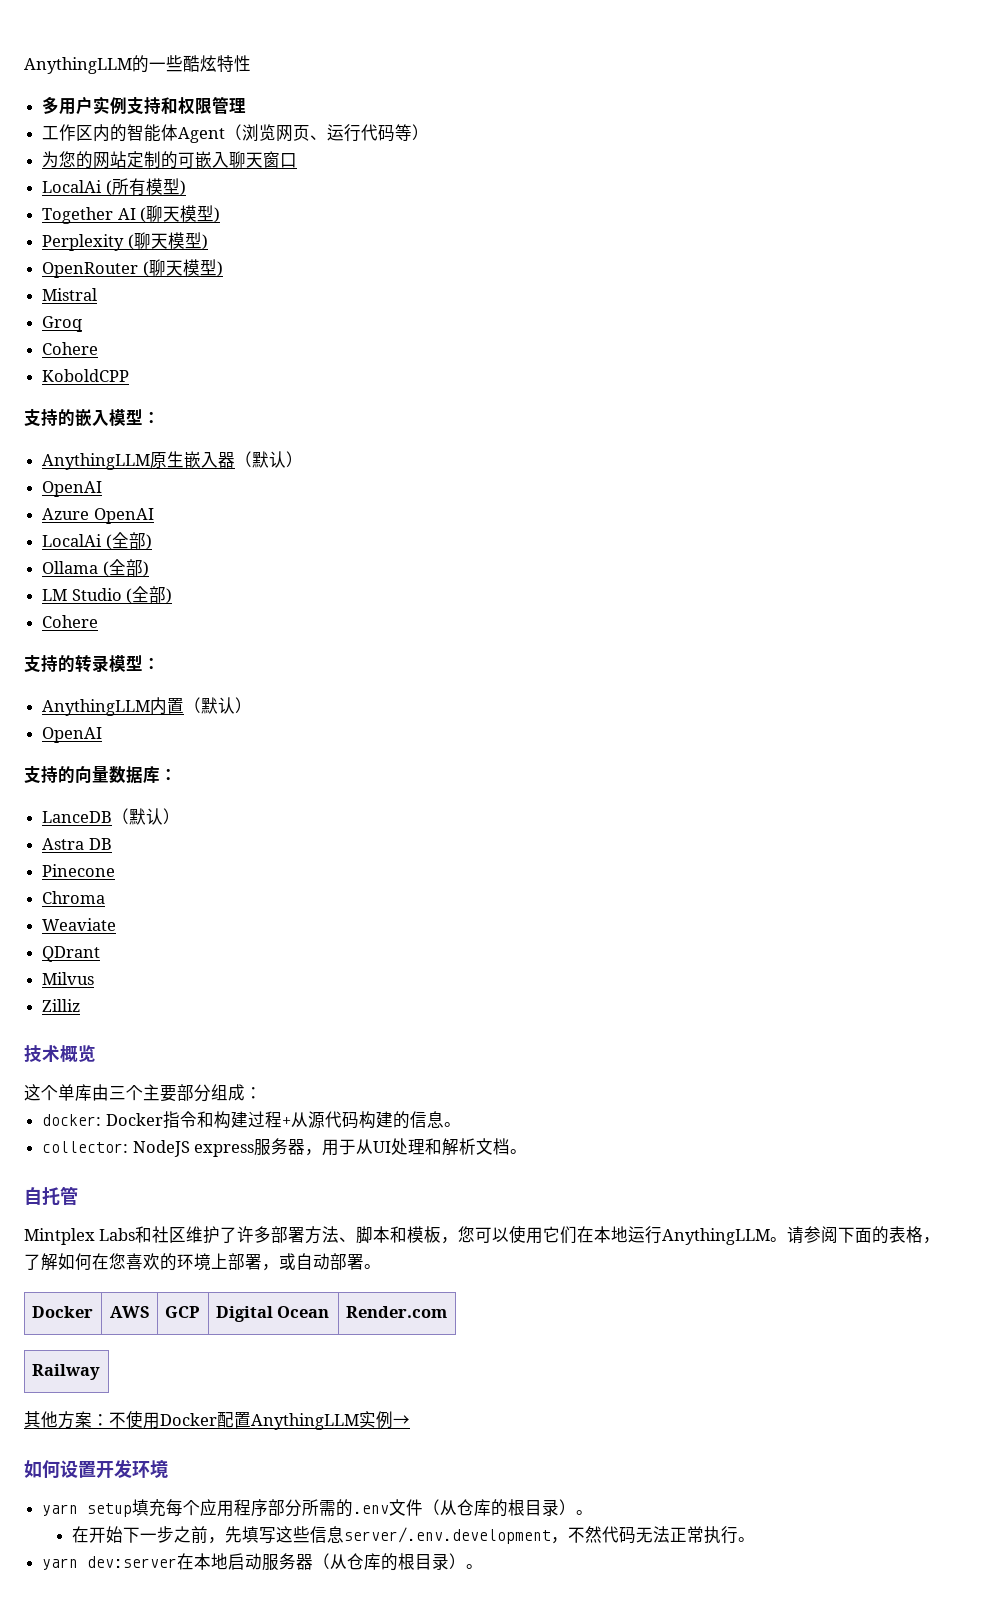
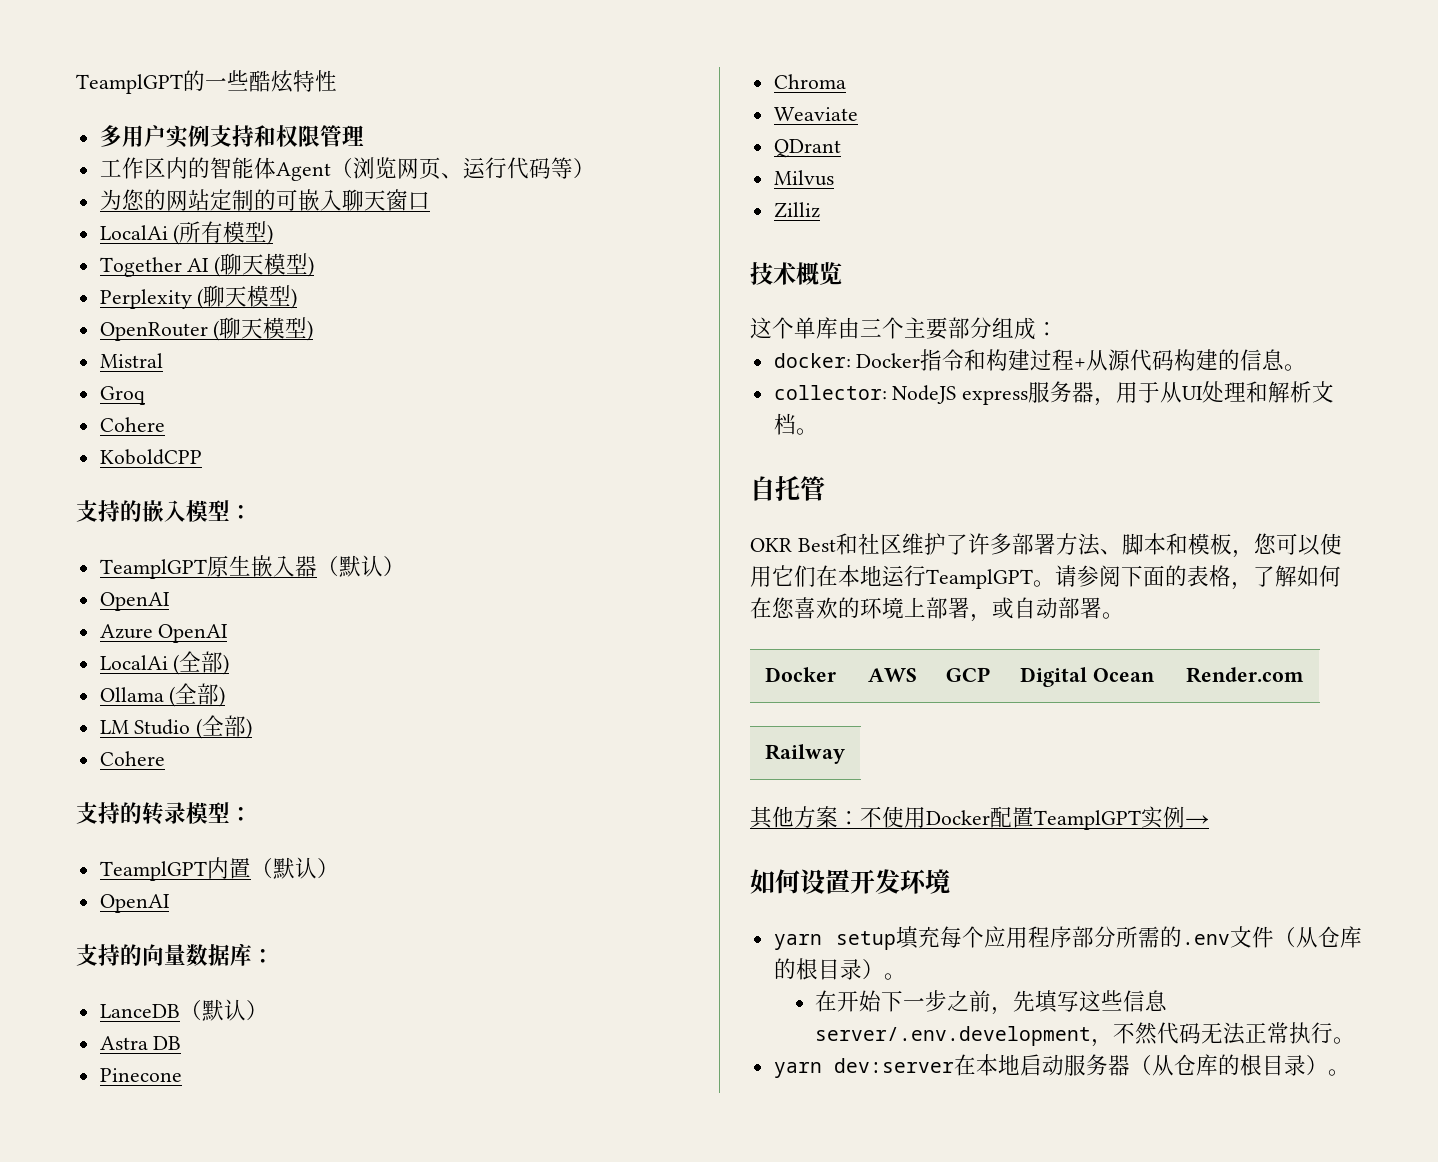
- AnythingLLM的一些酷炫特性
+ TeamplGPT的一些酷炫特性
- AnythingLLM原生嵌入器（默认）
+ TeamplGPT原生嵌入器（默认）
- AnythingLLM内置（默认）
+ TeamplGPT内置（默认）
- Mintplex Labs和社区维护了许多部署方法、脚本和模板，您可以使用它们在本地运行AnythingLLM。
+ OKR Best和社区维护了许多部署方法、脚本和模板，您可以使用它们在本地运行TeamplGPT。
- 其他方案：不使用Docker配置AnythingLLM实例→
+ 其他方案：不使用Docker配置TeamplGPT实例→

